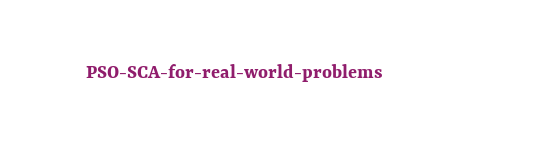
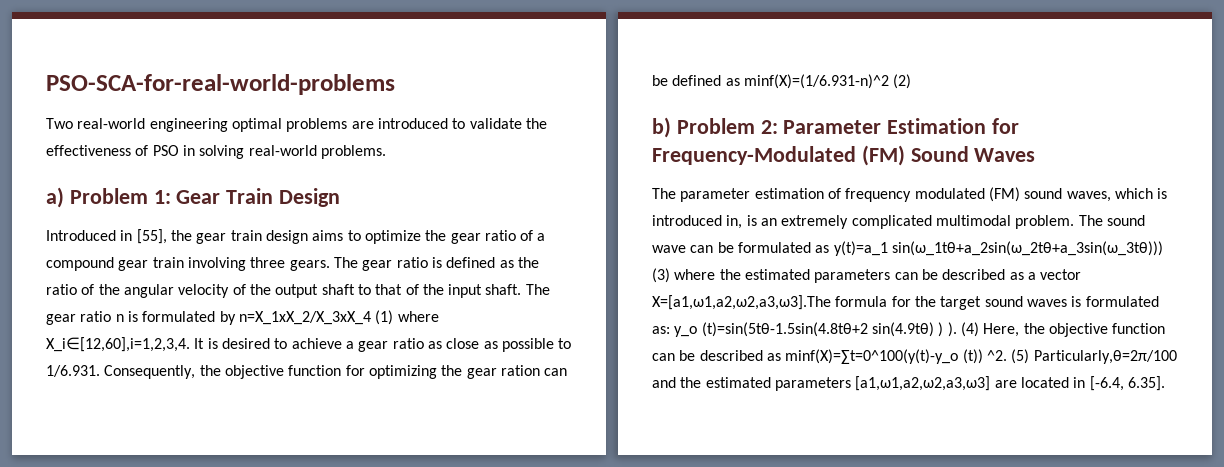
+ Two real-world engineering optimal problems are introduced to validate the effectiveness of PSO in solving real-world problems.
+ a) Problem 1: Gear Train Design
+ Introduced in [55], the gear train design aims to optimize the gear ratio of a compound gear train involving three gears. The gear ratio is defined as the ratio of the angular velocity of the output shaft to that of the input shaft. The gear ratio n is formulated by n=X_1xX_2/X_3xX_4 (1) where X_i∈[12,60],i=1,2,3,4. It is desired to achieve a gear ratio as close as possible to 1/6.931. Consequently, the objective function for optimizing the gear ration can be defined as minf(X)=(1/6.931-n)^2 (2)
+ b) Problem 2: Parameter Estimation for Frequency-Modulated (FM) Sound Waves
+ The parameter estimation of frequency modulated (FM) sound waves, which is introduced in, is an extremely complicated multimodal problem. The sound wave can be formulated as y(t)=a_1 sin(ω_1tθ+a_2sin(ω_2tθ+a_3sin(ω_3tθ))) (3) where the estimated parameters can be described as a vector X=[a1,ω1,a2,ω2,a3,ω3].The formula for the target sound waves is formulated as: y_o (t)=sin(5tθ-1.5sin(4.8tθ+2 sin(4.9tθ) ) ). (4) Here, the objective function can be described as minf(X)=∑t=0^100(y(t)-y_o (t)) ^2. (5) Particularly,θ=2π/100 and the estimated parameters [a1,ω1,a2,ω2,a3,ω3] are located in [-6.4, 6.35].

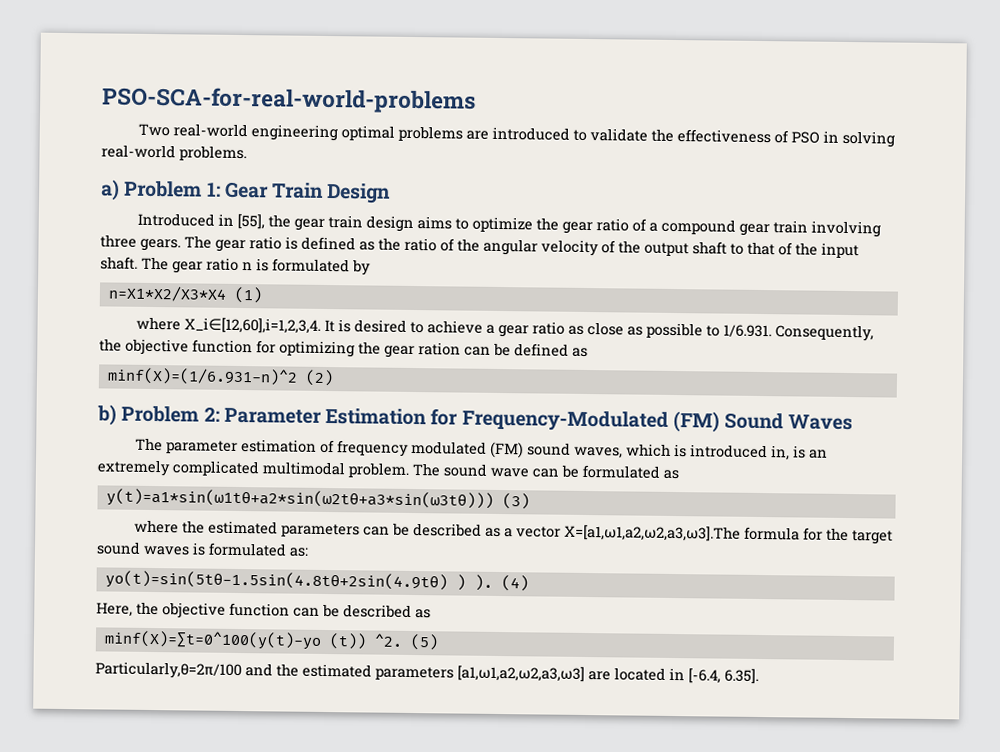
- The gear ratio n is formulated by n=X_1xX_2/X_3xX_4 (1) where X_i∈[12,60],i=1,2,3,4.
+ The gear ratio n is formulated by
+ n=X1*X2/X3*X4 (1)
+ where X_i∈[12,60],i=1,2,3,4.
- It is desired to achieve a gear ratio as close as possible to 1/6.931. Consequently, the objective function for optimizing the gear ration can be defined as minf(X)=(1/6.931-n)^2 (2)
+ It is desired to achieve a gear ratio as close as possible to 1/6.931. Consequently, the objective function for optimizing the gear ration can be defined as
+ minf(X)=(1/6.931-n)^2 (2)
- The sound wave can be formulated as y(t)=a_1 sin(ω_1tθ+a_2sin(ω_2tθ+a_3sin(ω_3tθ))) (3) where the estimated parameters can be described as a vector X=[a1,ω1,a2,ω2,a3,ω3].The formula for the target sound waves is formulated as: y_o (t)=sin(5tθ-1.5sin(4.8tθ+2 sin(4.9tθ) ) ).
+ The sound wave can be formulated as
+ y(t)=a1*sin(ω1tθ+a2*sin(ω2tθ+a3*sin(ω3tθ))) (3)
+ where the estimated parameters can be described as a vector X=[a1,ω1,a2,ω2,a3,ω3].The formula for the target sound waves is formulated as:
+ yo(t)=sin(5tθ-1.5sin(4.8tθ+2sin(4.9tθ) ) ).
- (4) Here, the objective function can be described as minf(X)=∑t=0^100(y(t)-y_o (t)) ^2.
+ (4)
+ Here, the objective function can be described as
+ minf(X)=∑t=0^100(y(t)-yo (t)) ^2.
- (5) Particularly,θ=2π/100 and the estimated parameters [a1,ω1,a2,ω2,a3,ω3] are located in [-6.4, 6.35].
+ (5)
+ Particularly,θ=2π/100 and the estimated parameters [a1,ω1,a2,ω2,a3,ω3] are located in [-6.4, 6.35].

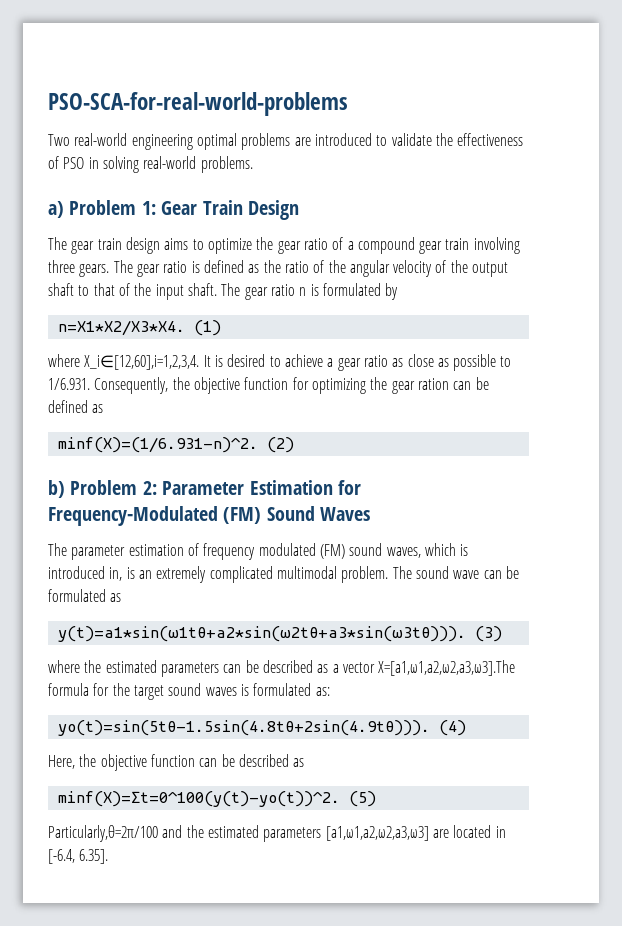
- Introduced in [55], the gear train design aims to optimize the gear ratio of a compound gear train involving three gears.
+ The gear train design aims to optimize the gear ratio of a compound gear train involving three gears.
- n=X1*X2/X3*X4 (1)
+ n=X1*X2/X3*X4. (1)
- minf(X)=(1/6.931-n)^2 (2)
+ minf(X)=(1/6.931-n)^2. (2)
- y(t)=a1*sin(ω1tθ+a2*sin(ω2tθ+a3*sin(ω3tθ))) (3)
+ y(t)=a1*sin(ω1tθ+a2*sin(ω2tθ+a3*sin(ω3tθ))). (3)
- yo(t)=sin(5tθ-1.5sin(4.8tθ+2sin(4.9tθ) ) ). (4)
+ yo(t)=sin(5tθ-1.5sin(4.8tθ+2sin(4.9tθ))). (4)
- minf(X)=∑t=0^100(y(t)-yo (t)) ^2.
+ minf(X)=∑t=0^100(y(t)-yo(t))^2.

